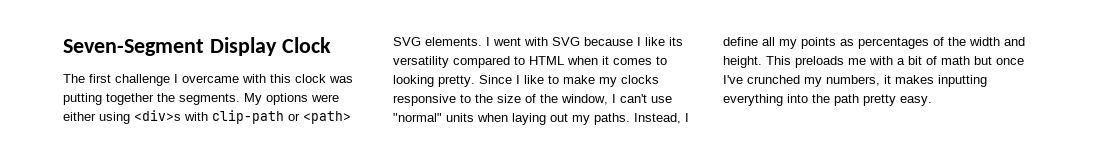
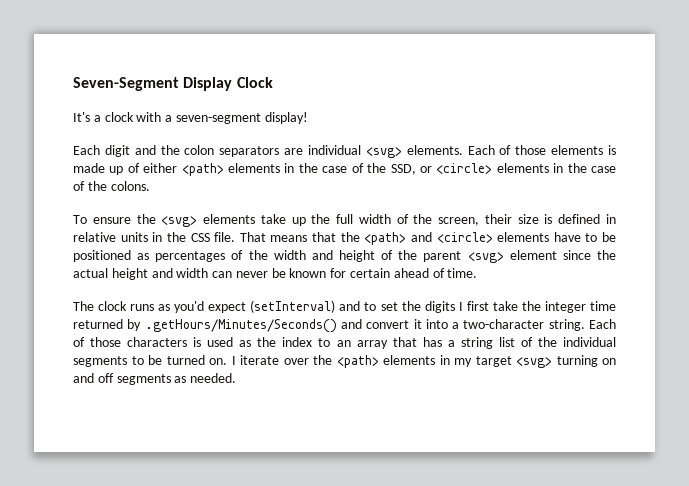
- The first challenge I overcame with this clock was putting together the segments. My options were either using <div>s with clip-path or <path> SVG elements. I went with SVG because I like its versatility compared to HTML when it comes to looking pretty. Since I like to make my clocks responsive to the size of the window, I can't use "normal" units when laying out my paths. Instead, I define all my points as percentages of the width and height. This preloads me with a bit of math but once I've crunched my numbers, it makes inputting everything into the path pretty easy.
+ It's a clock with a seven-segment display!
+ Each digit and the colon separators are individual <svg> elements. Each of those elements is made up of either <path> elements in the case of the SSD, or <circle> elements in the case of the colons.
+ To ensure the <svg> elements take up the full width of the screen, their size is defined in relative units in the CSS file. That means that the <path> and <circle> elements have to be positioned as percentages of the width and height of the parent <svg> element since the actual height and width can never be known for certain ahead of time.
+ The clock runs as you'd expect (setInterval) and to set the digits I first take the integer time returned by .getHours/Minutes/Seconds() and convert it into a two-character string. Each of those characters is used as the index to an array that has a string list of the individual segments to be turned on. I iterate over the <path> elements in my target <svg> turning on and off segments as needed.

